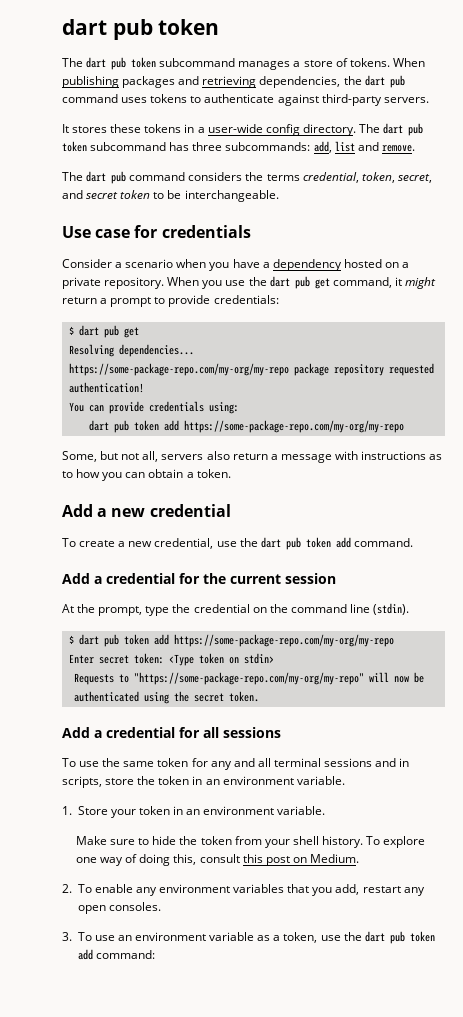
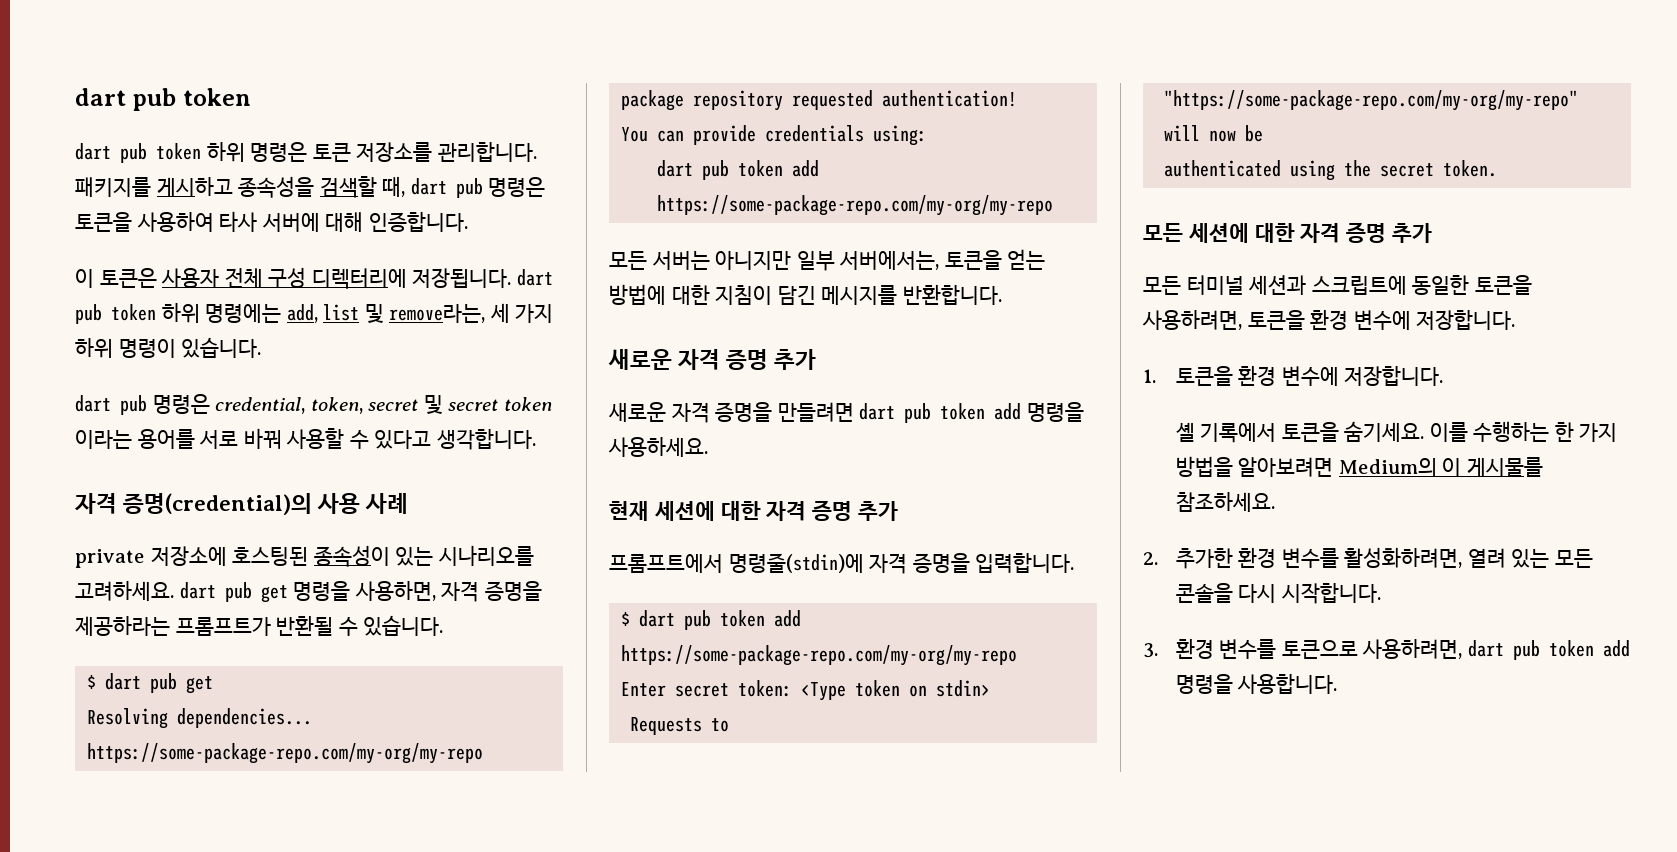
- The dart pub token subcommand manages a store of tokens. When publishing packages and retrieving dependencies, the dart pub command uses tokens to authenticate against third-party servers.
- It stores these tokens in a user-wide config directory. The dart pub token subcommand has three subcommands: add, list and remove.
- The dart pub command considers the terms credential, token, secret, and secret token to be interchangeable.
- Use case for credentials
- Consider a scenario when you have a dependency hosted on a private repository. When you use the dart pub get command, it might return a prompt to provide credentials:
+ dart pub token 하위 명령은 토큰 저장소를 관리합니다. 패키지를 게시하고 종속성을 검색할 때, dart pub 명령은 토큰을 사용하여 타사 서버에 대해 인증합니다.
+ 이 토큰은 사용자 전체 구성 디렉터리에 저장됩니다. dart pub token 하위 명령에는 add, list 및 remove라는, 세 가지 하위 명령이 있습니다.
+ dart pub 명령은 credential, token, secret 및 secret token 이라는 용어를 서로 바꿔 사용할 수 있다고 생각합니다.
+ 자격 증명(credential)의 사용 사례
+ private 저장소에 호스팅된 종속성이 있는 시나리오를 고려하세요. dart pub get 명령을 사용하면, 자격 증명을 제공하라는 프롬프트가 반환될 수 있습니다.
- Some, but not all, servers also return a message with instructions as to how you can obtain a token.
- Add a new credential
- To create a new credential, use the dart pub token add command.
- Add a credential for the current session
- At the prompt, type the credential on the command line (stdin).
+ 모든 서버는 아니지만 일부 서버에서는, 토큰을 얻는 방법에 대한 지침이 담긴 메시지를 반환합니다.
+ 새로운 자격 증명 추가
+ 새로운 자격 증명을 만들려면 dart pub token add 명령을 사용하세요.
+ 현재 세션에 대한 자격 증명 추가
+ 프롬프트에서 명령줄(stdin)에 자격 증명을 입력합니다.
- Add a credential for all sessions
- To use the same token for any and all terminal sessions and in scripts, store the token in an environment variable.
- 1. Store your token in an environment variable.
- Make sure to hide the token from your shell history. To explore one way of doing this, consult this post on Medium.
- 2. To enable any environment variables that you add, restart any open consoles.
- 3. To use an environment variable as a token, use the dart pub token add command:
+ 모든 세션에 대한 자격 증명 추가
+ 모든 터미널 세션과 스크립트에 동일한 토큰을 사용하려면, 토큰을 환경 변수에 저장합니다.
+ 1. 토큰을 환경 변수에 저장합니다.
+ 셸 기록에서 토큰을 숨기세요. 이를 수행하는 한 가지 방법을 알아보려면 Medium의 이 게시물를 참조하세요.
+ 2. 추가한 환경 변수를 활성화하려면, 열려 있는 모든 콘솔을 다시 시작합니다.
+ 3. 환경 변수를 토큰으로 사용하려면, dart pub token add 명령을 사용합니다.

